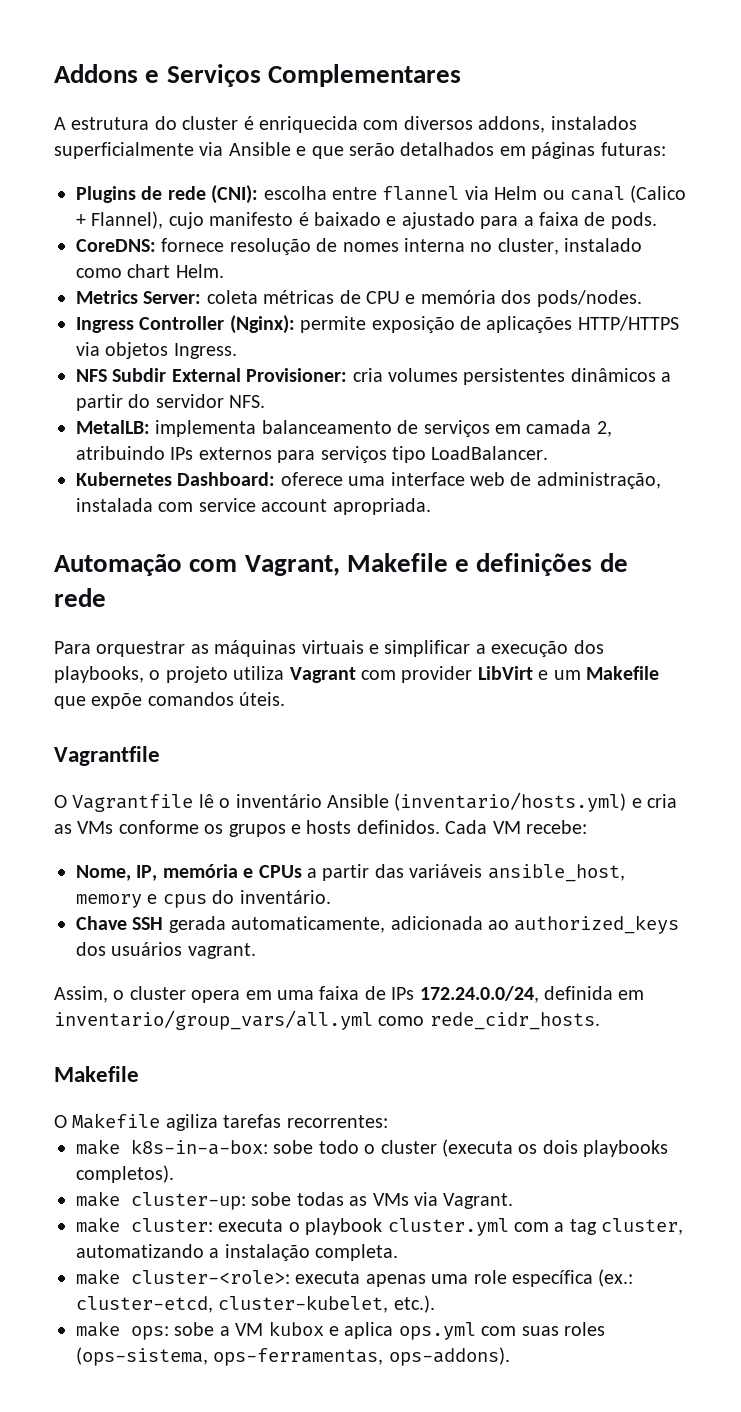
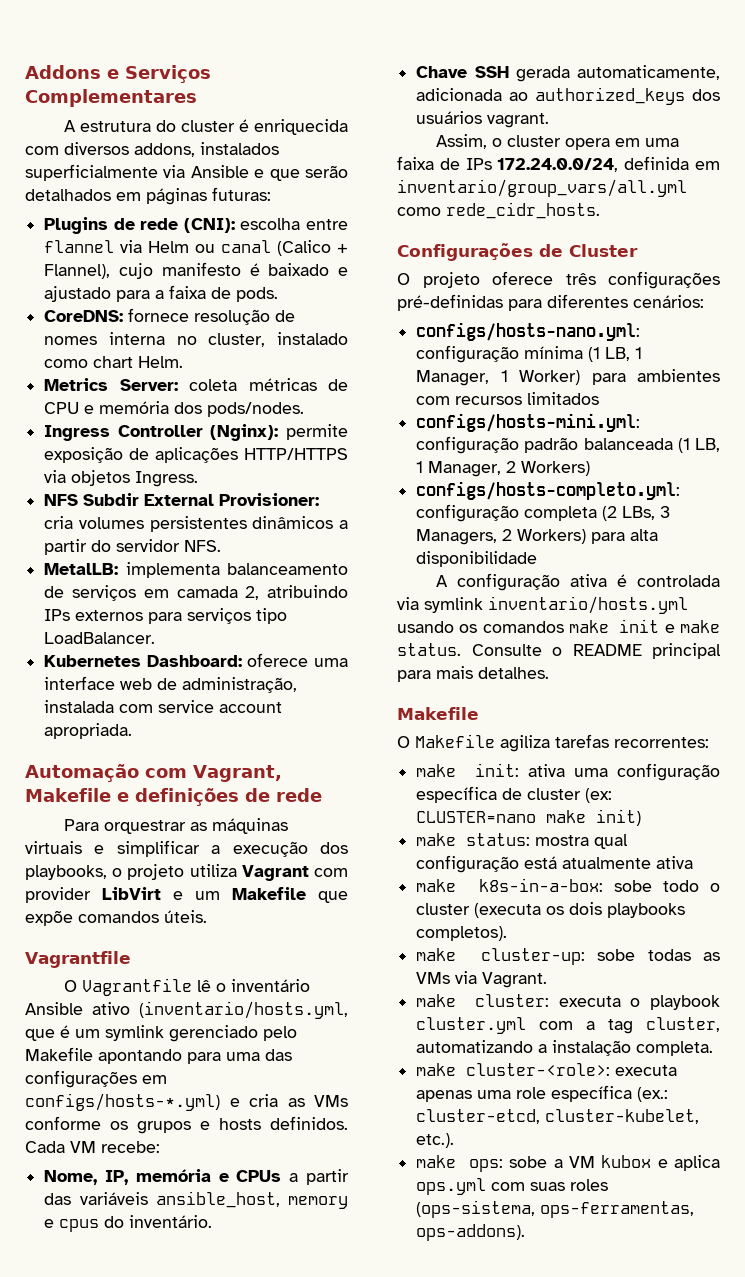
- O Vagrantfile lê o inventário Ansible (inventario/hosts.yml) e cria as VMs conforme os grupos e hosts definidos.
+ O Vagrantfile lê o inventário Ansible ativo (inventario/hosts.yml, que é um symlink gerenciado pelo Makefile apontando para uma das configurações em configs/hosts-*.yml) e cria as VMs conforme os grupos e hosts definidos.
+ Configurações de Cluster
+ O projeto oferece três configurações pré-definidas para diferentes cenários:
+ configs/hosts-nano.yml: configuração mínima (1 LB, 1 Manager, 1 Worker) para ambientes com recursos limitados
+ configs/hosts-mini.yml: configuração padrão balanceada (1 LB, 1 Manager, 2 Workers)
+ configs/hosts-completo.yml: configuração completa (2 LBs, 3 Managers, 2 Workers) para alta disponibilidade
+ A configuração ativa é controlada via symlink inventario/hosts.yml usando os comandos make init e make status. Consulte o README principal para mais detalhes.
+ make init: ativa uma configuração específica de cluster (ex: CLUSTER=nano make init)
+ make status: mostra qual configuração está atualmente ativa

